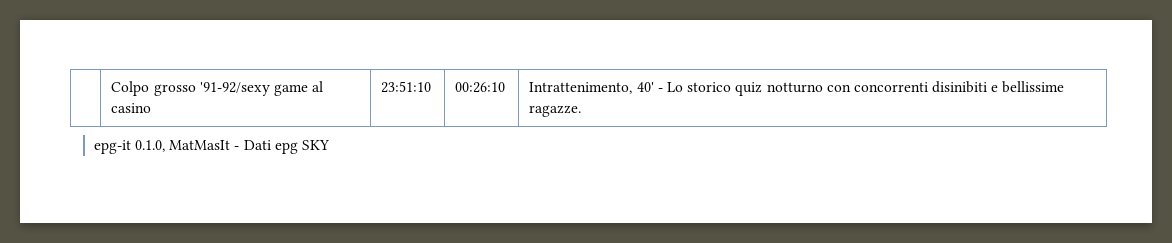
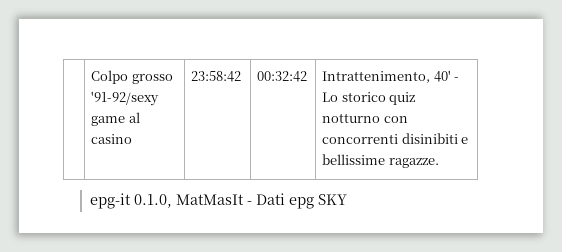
- | Colpo grosso '91-92/sexy game al casino | 23:51:10 | 00:26:10 | Intrattenimento, 40' - Lo storico quiz notturno con concorrenti disinibiti e bellissime ragazze.
+ | Colpo grosso '91-92/sexy game al casino | 23:58:42 | 00:32:42 | Intrattenimento, 40' - Lo storico quiz notturno con concorrenti disinibiti e bellissime ragazze.

